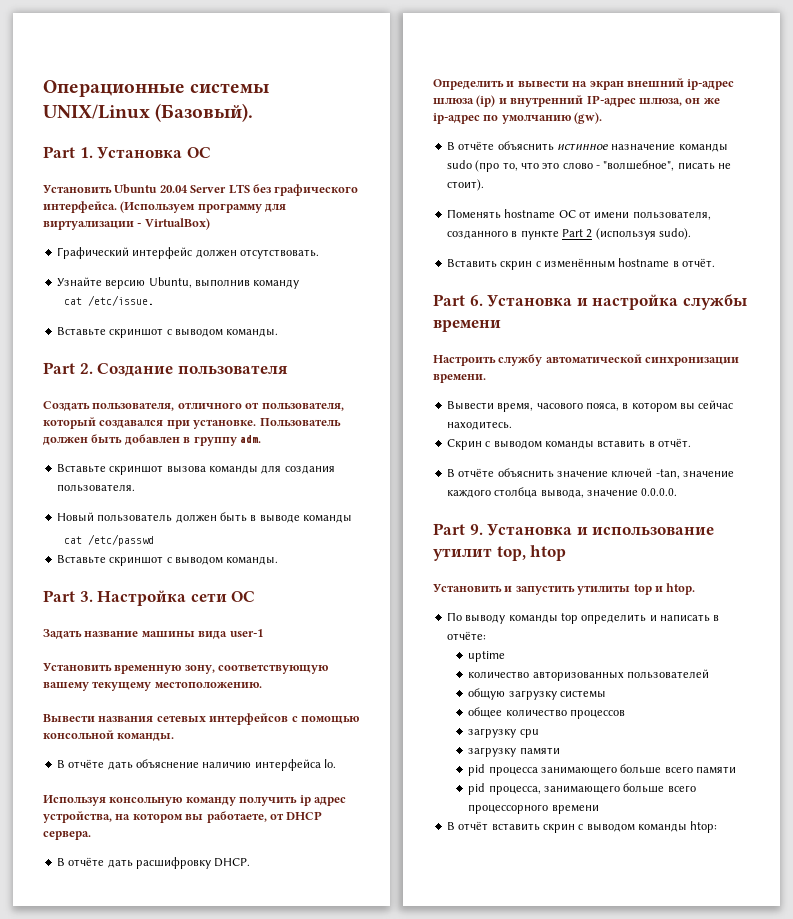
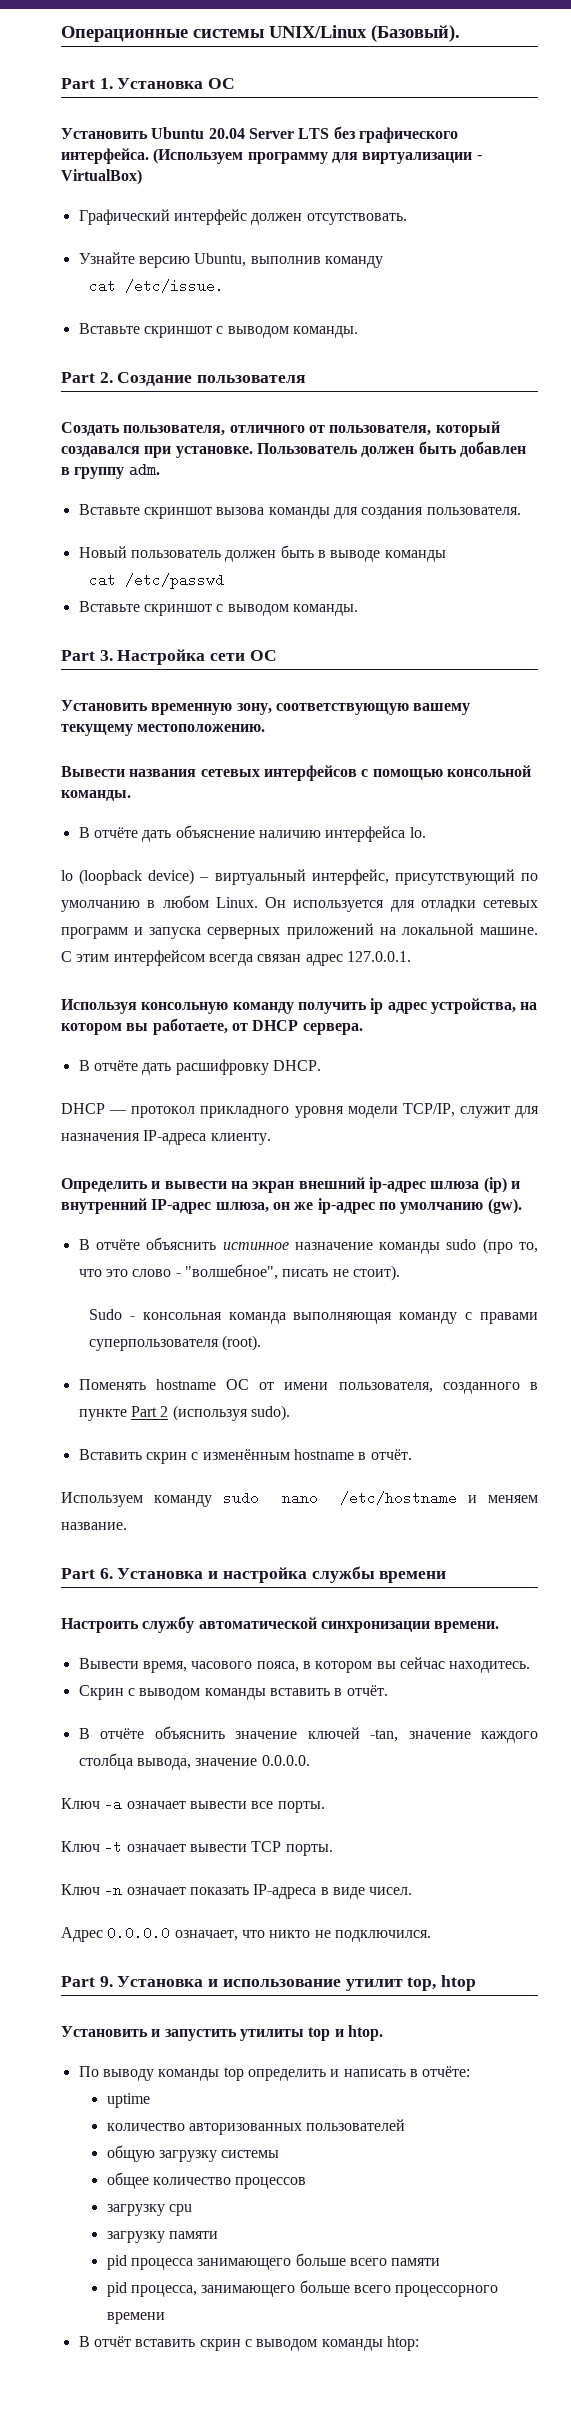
- Задать название машины вида user-1
+ lo (loopback device) – виртуальный интерфейс, присутствующий по умолчанию в любом Linux. Он используется для отладки сетевых программ и запуска серверных приложений на локальной машине. С этим интерфейсом всегда связан адрес 127.0.0.1.
+ DHCP — протокол прикладного уровня модели TCP/IP, служит для назначения IP-адреса клиенту.
+ Sudo - консольная команда выполняющая команду с правами суперпользователя (root).
+ Используем команду sudo nano /etc/hostname и меняем название.
+ Ключ -а означает вывести все порты.
+ Ключ -t означает вывести TCP порты.
+ Ключ -n означает показать IP-адреса в виде чисел.
+ Адрес 0.0.0.0 означает, что никто не подключился.

